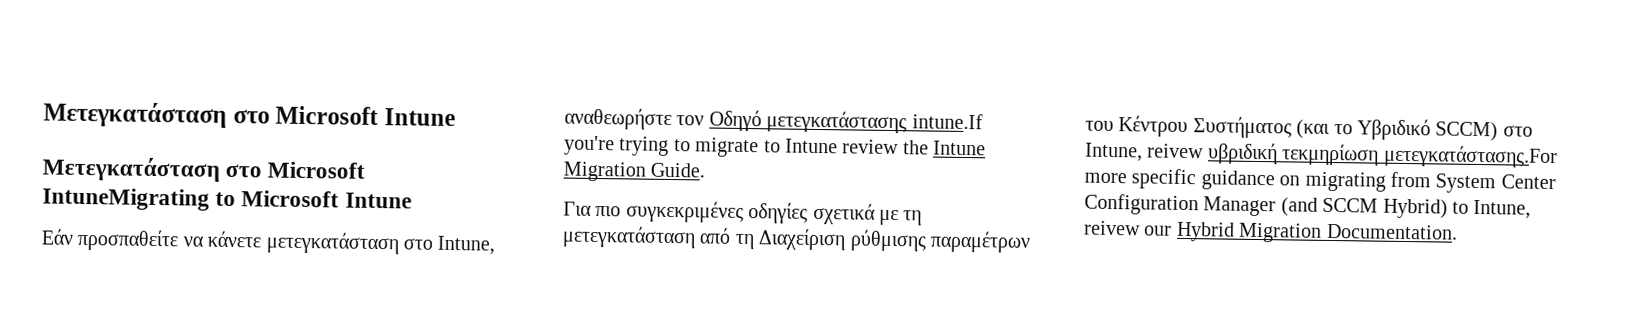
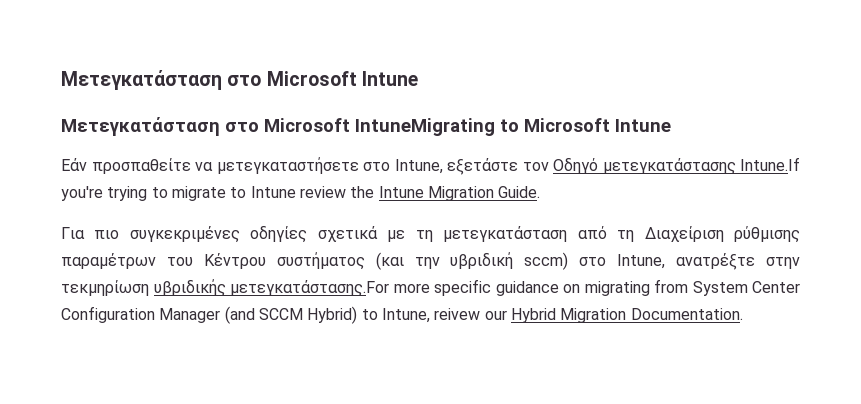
- Εάν προσπαθείτε να κάνετε μετεγκατάσταση στο Intune, αναθεωρήστε τον Οδηγό μετεγκατάστασης intune.If you're trying to migrate to Intune review the Intune Migration Guide.
+ Εάν προσπαθείτε να μετεγκαταστήσετε στο Intune, εξετάστε τον Οδηγό μετεγκατάστασης Intune.If you're trying to migrate to Intune review the Intune Migration Guide.
- Για πιο συγκεκριμένες οδηγίες σχετικά με τη μετεγκατάσταση από τη Διαχείριση ρύθμισης παραμέτρων του Κέντρου Συστήματος (και το Υβριδικό SCCM) στο Intune, reivew υβριδική τεκμηρίωση μετεγκατάστασης.For more specific guidance on migrating from System Center Configuration Manager (and SCCM Hybrid) to Intune, reivew our Hybrid Migration Documentation.
+ Για πιο συγκεκριμένες οδηγίες σχετικά με τη μετεγκατάσταση από τη Διαχείριση ρύθμισης παραμέτρων του Κέντρου συστήματος (και την υβριδική sccm) στο Intune, ανατρέξτε στην τεκμηρίωση υβριδικής μετεγκατάστασης.For more specific guidance on migrating from System Center Configuration Manager (and SCCM Hybrid) to Intune, reivew our Hybrid Migration Documentation.

